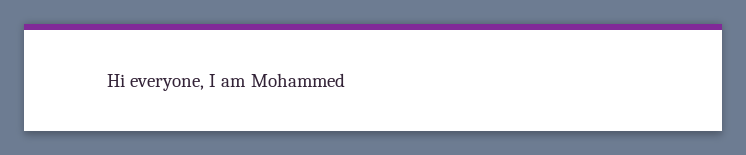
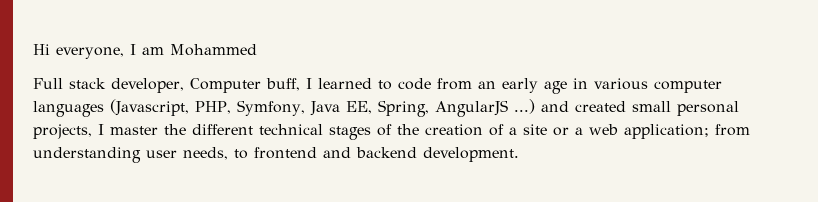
+ Full stack developer, Computer buff, I learned to code from an early age in various computer languages (Javascript, PHP, Symfony, Java EE, Spring, AngularJS ...) and created small personal projects, I master the different technical stages of the creation of a site or a web application; from understanding user needs, to frontend and backend development.

